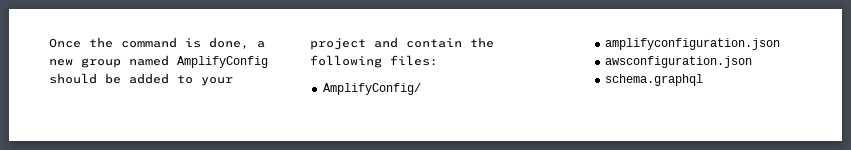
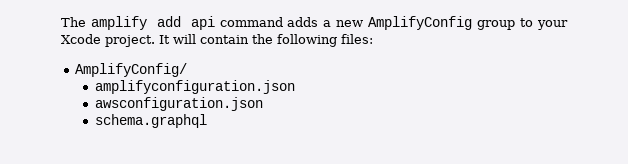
- Once the command is done, a new group named AmplifyConfig should be added to your project and contain the following files:
+ The amplify add api command adds a new AmplifyConfig group to your Xcode project. It will contain the following files:

